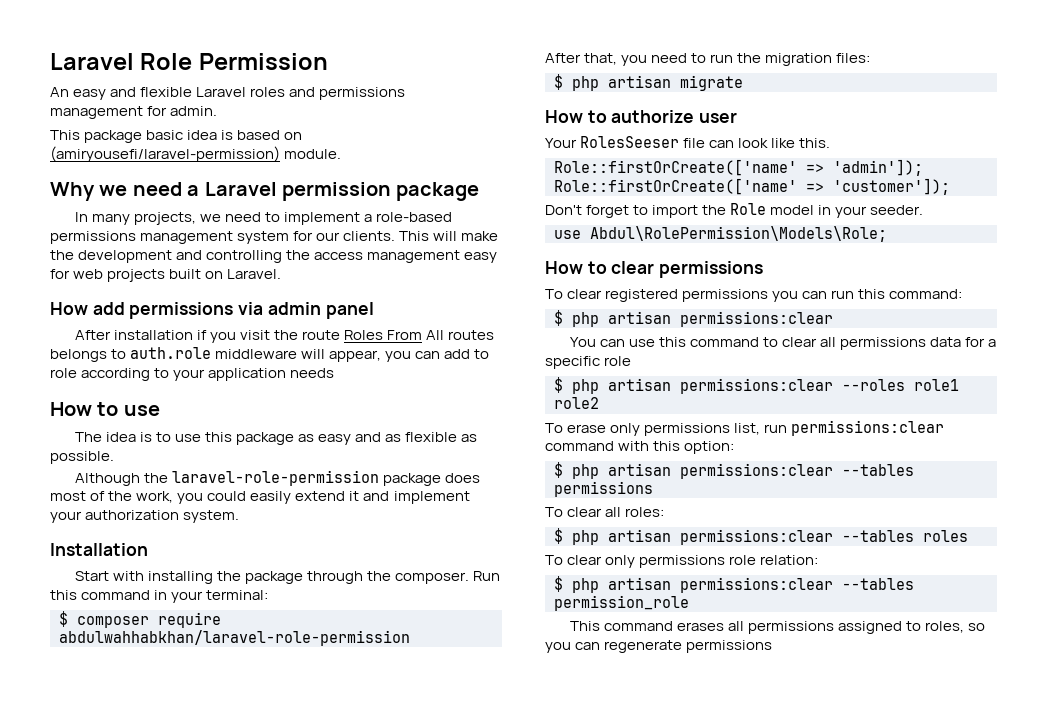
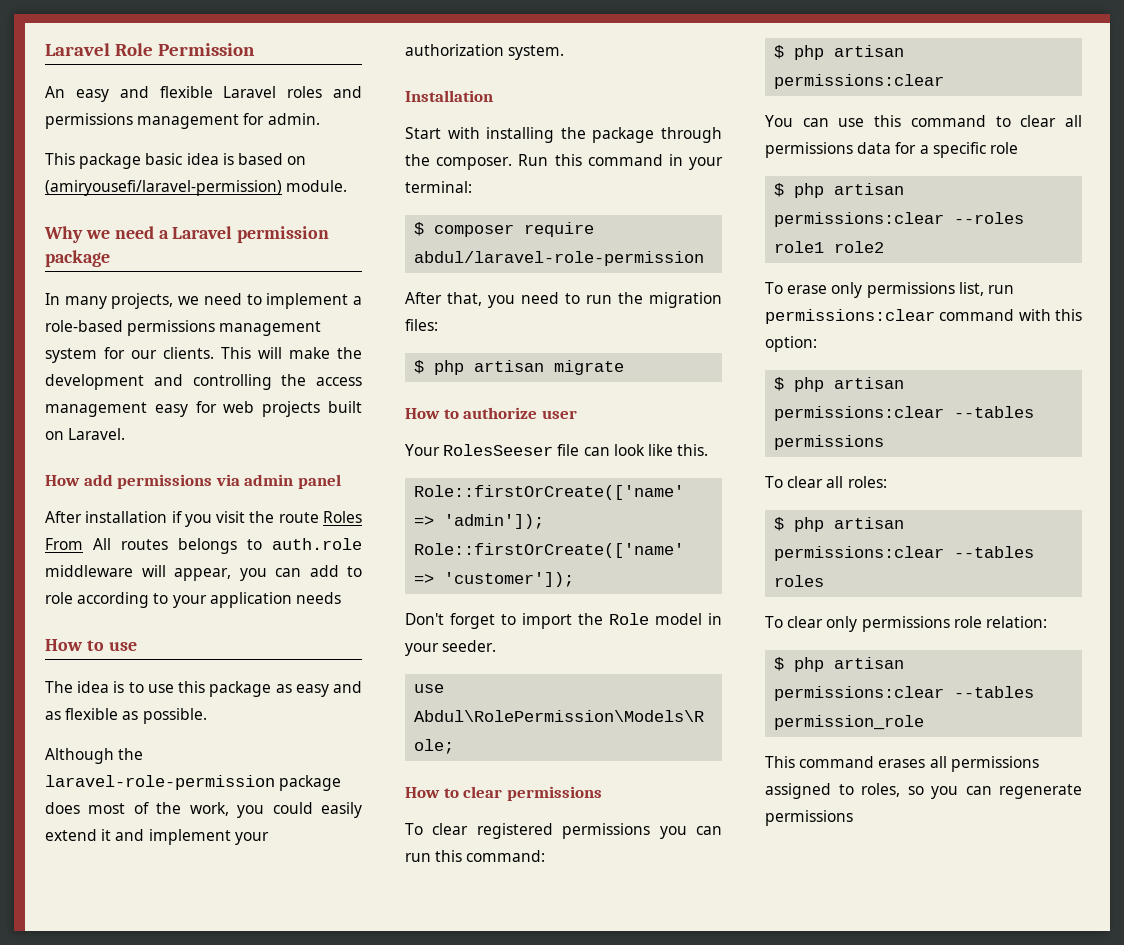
- $ composer require abdulwahhabkhan/laravel-role-permission
+ $ composer require abdul/laravel-role-permission

